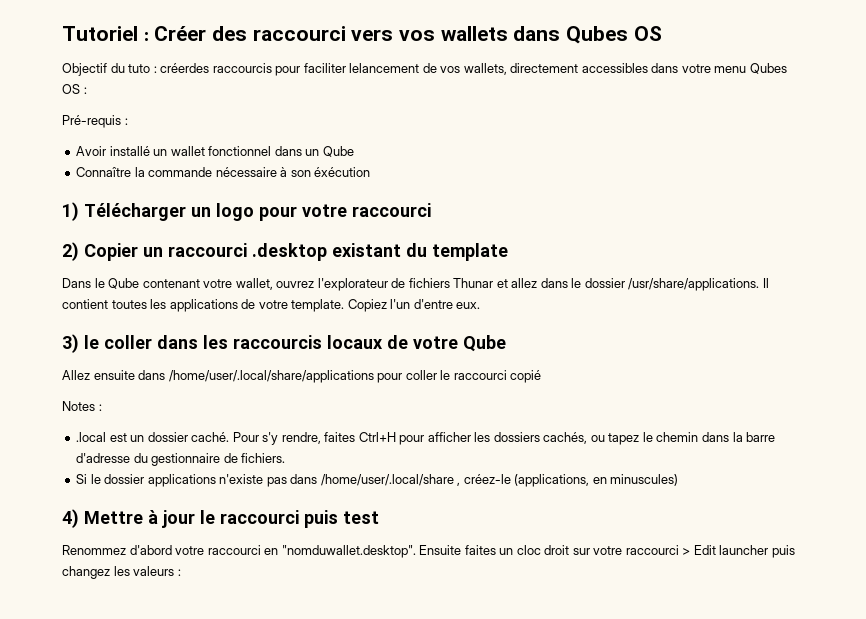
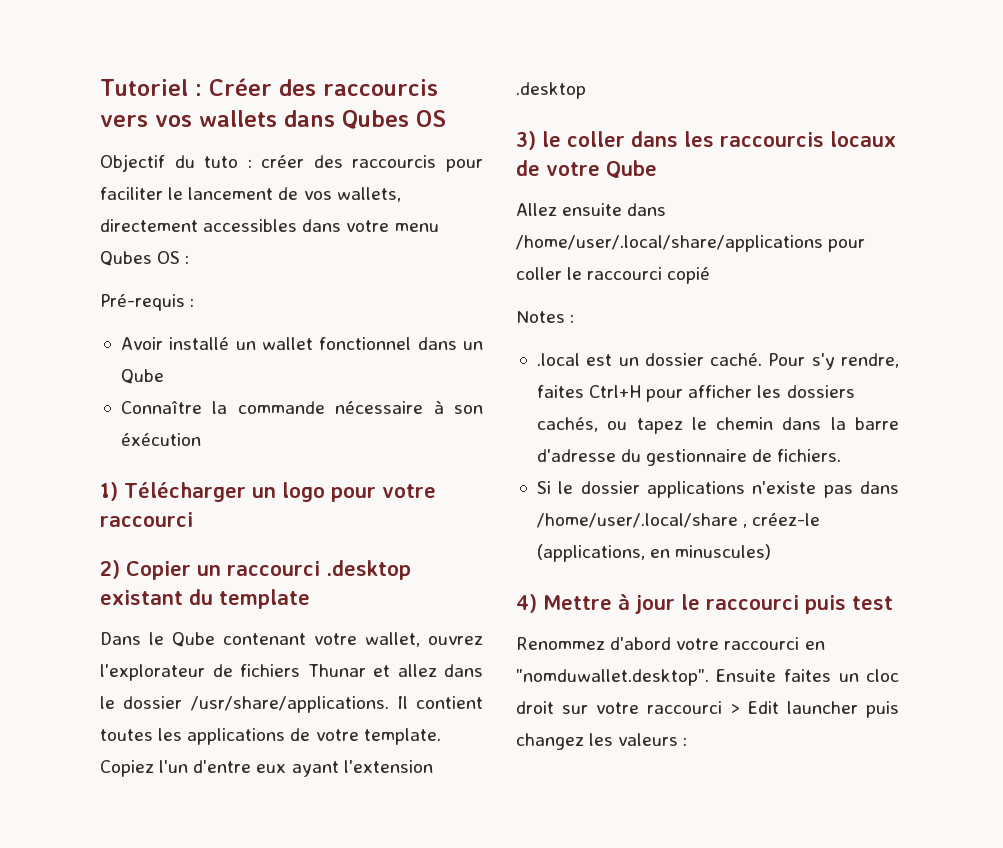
- Tutoriel : Créer des raccourci vers vos wallets dans Qubes OS
+ Tutoriel : Créer des raccourcis vers vos wallets dans Qubes OS
- Objectif du tuto : créerdes raccourcis pour faciliter lelancement de vos wallets, directement accessibles dans votre menu Qubes OS :
+ Objectif du tuto : créer des raccourcis pour faciliter le lancement de vos wallets, directement accessibles dans votre menu Qubes OS :
- Copiez l'un d'entre eux.
+ Copiez l'un d'entre eux ayant l'extension .desktop

